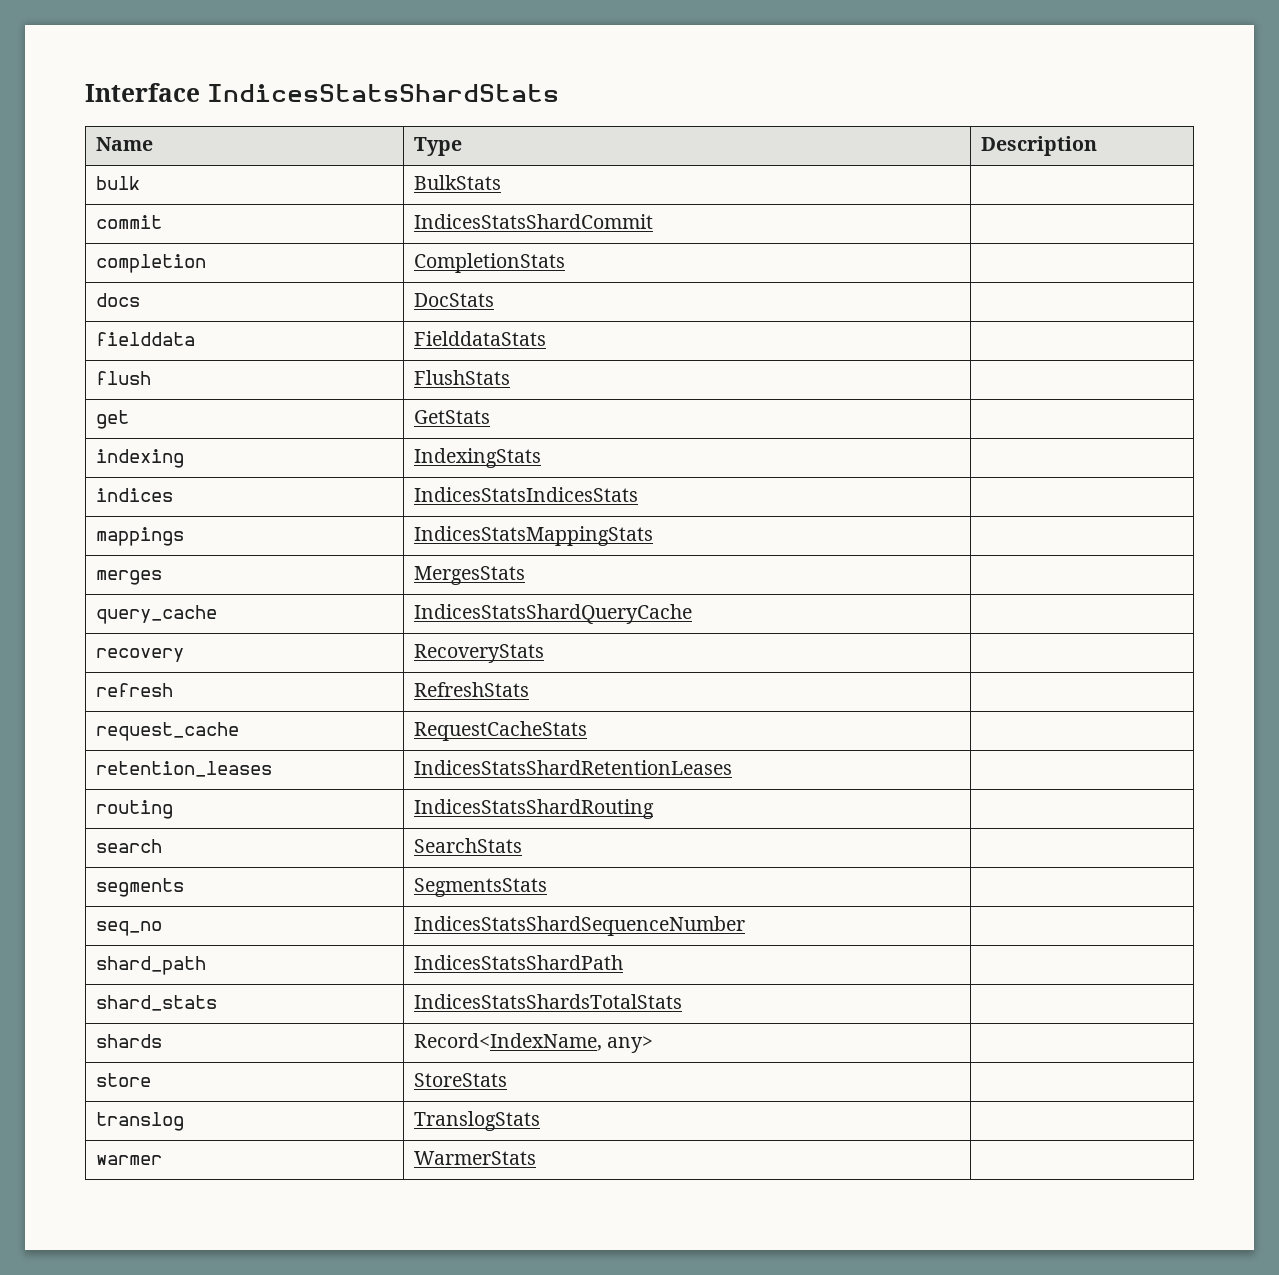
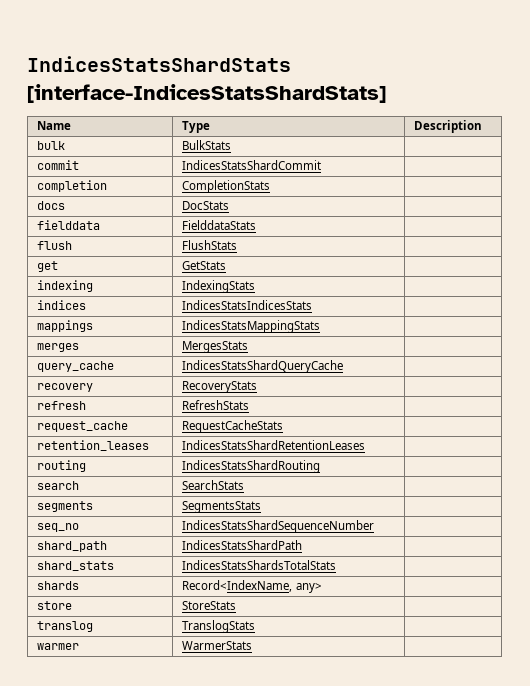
- Interface IndicesStatsShardStats
+ IndicesStatsShardStats [interface-IndicesStatsShardStats]

